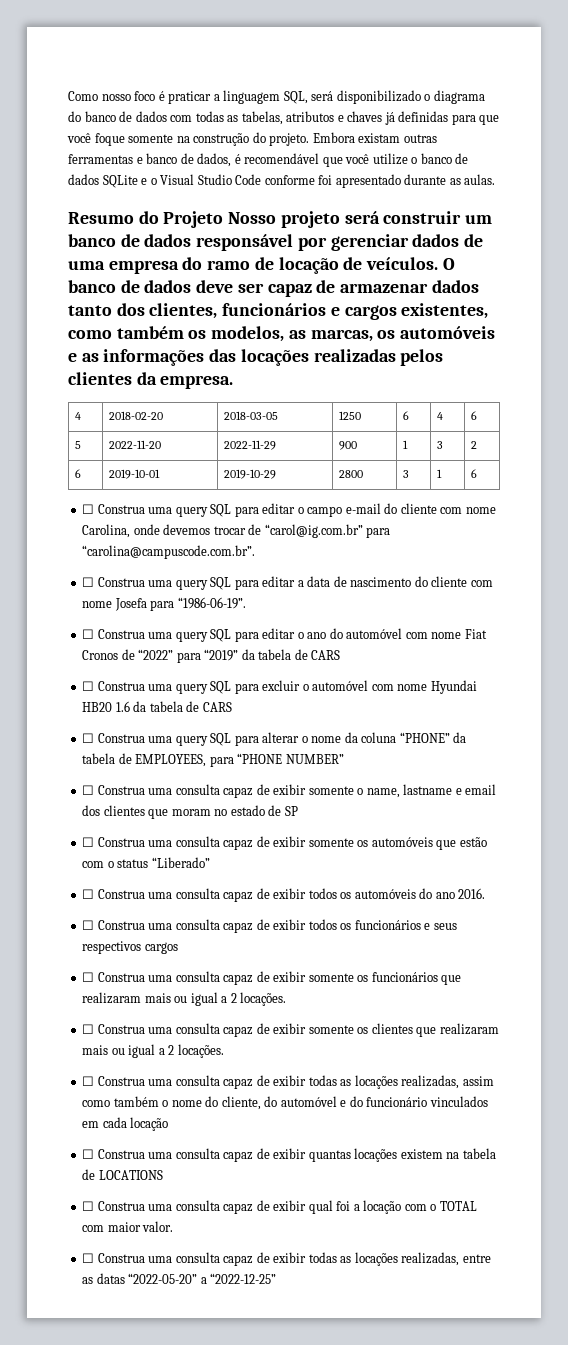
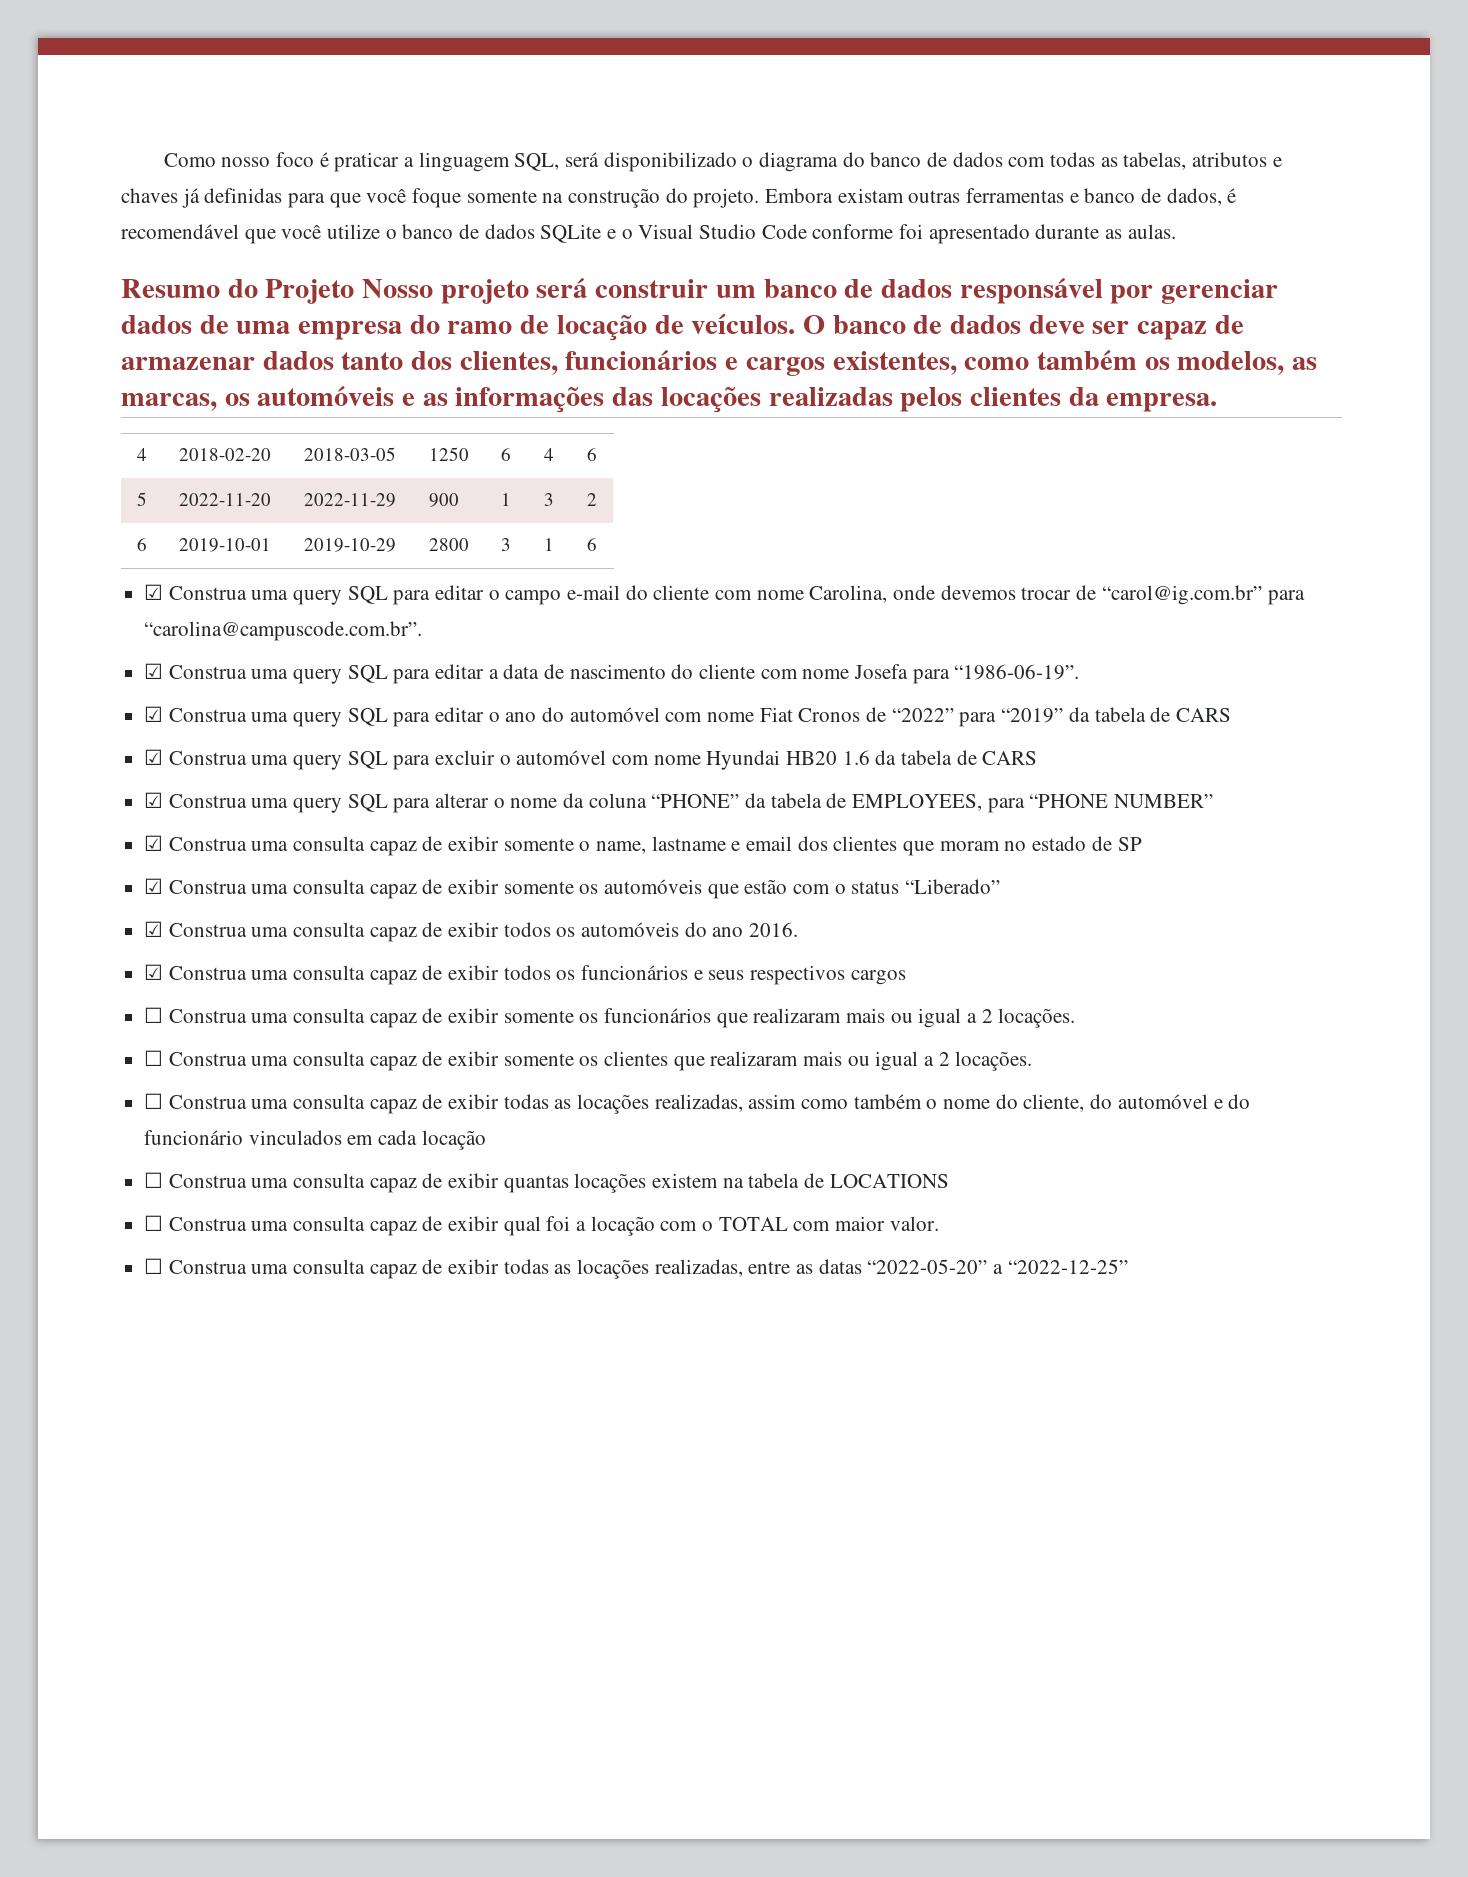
- ☐ Construa uma query SQL para editar o campo e-mail do cliente com nome Carolina, onde devemos trocar de “carol@ig.com.br” para “carolina@campuscode.com.br”.
+ ☑ Construa uma query SQL para editar o campo e-mail do cliente com nome Carolina, onde devemos trocar de “carol@ig.com.br” para “carolina@campuscode.com.br”.
- ☐ Construa uma query SQL para editar a data de nascimento do cliente com nome Josefa para “1986-06-19”.
+ ☑ Construa uma query SQL para editar a data de nascimento do cliente com nome Josefa para “1986-06-19”.
- ☐ Construa uma query SQL para editar o ano do automóvel com nome Fiat Cronos de “2022” para “2019” da tabela de CARS
+ ☑ Construa uma query SQL para editar o ano do automóvel com nome Fiat Cronos de “2022” para “2019” da tabela de CARS
- ☐ Construa uma query SQL para excluir o automóvel com nome Hyundai HB20 1.6 da tabela de CARS
+ ☑ Construa uma query SQL para excluir o automóvel com nome Hyundai HB20 1.6 da tabela de CARS
- ☐ Construa uma query SQL para alterar o nome da coluna “PHONE” da tabela de EMPLOYEES, para “PHONE NUMBER”
+ ☑ Construa uma query SQL para alterar o nome da coluna “PHONE” da tabela de EMPLOYEES, para “PHONE NUMBER”
- ☐ Construa uma consulta capaz de exibir somente o name, lastname e email dos clientes que moram no estado de SP
+ ☑ Construa uma consulta capaz de exibir somente o name, lastname e email dos clientes que moram no estado de SP
- ☐ Construa uma consulta capaz de exibir somente os automóveis que estão com o status “Liberado”
+ ☑ Construa uma consulta capaz de exibir somente os automóveis que estão com o status “Liberado”
- ☐ Construa uma consulta capaz de exibir todos os automóveis do ano 2016.
+ ☑ Construa uma consulta capaz de exibir todos os automóveis do ano 2016.
- ☐ Construa uma consulta capaz de exibir todos os funcionários e seus respectivos cargos
+ ☑ Construa uma consulta capaz de exibir todos os funcionários e seus respectivos cargos

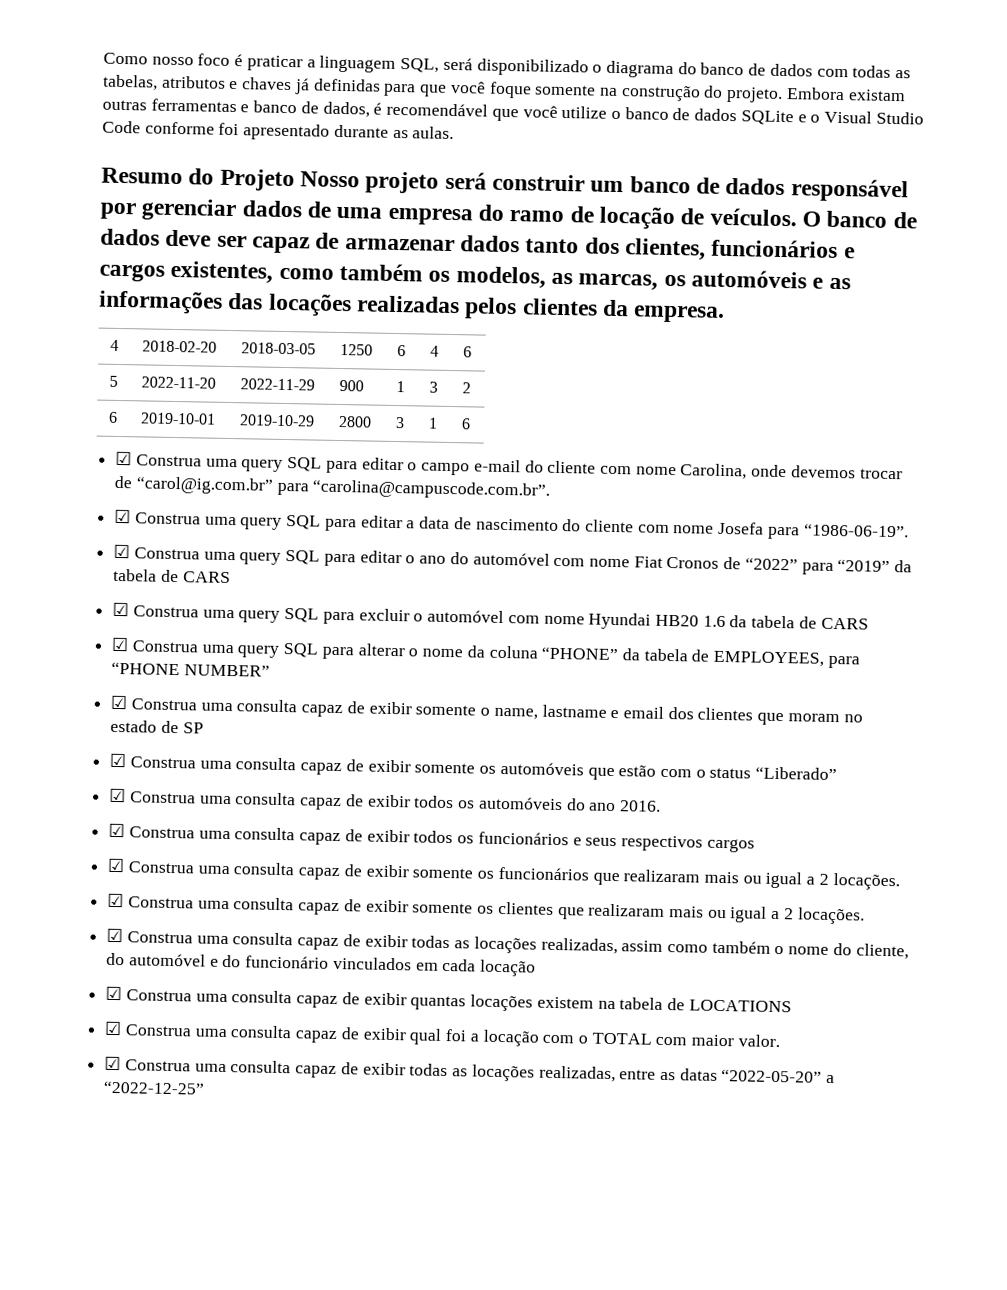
- ☐ Construa uma consulta capaz de exibir somente os funcionários que realizaram mais ou igual a 2 locações.
+ ☑ Construa uma consulta capaz de exibir somente os funcionários que realizaram mais ou igual a 2 locações.
- ☐ Construa uma consulta capaz de exibir somente os clientes que realizaram mais ou igual a 2 locações.
+ ☑ Construa uma consulta capaz de exibir somente os clientes que realizaram mais ou igual a 2 locações.
- ☐ Construa uma consulta capaz de exibir todas as locações realizadas, assim como também o nome do cliente, do automóvel e do funcionário vinculados em cada locação
+ ☑ Construa uma consulta capaz de exibir todas as locações realizadas, assim como também o nome do cliente, do automóvel e do funcionário vinculados em cada locação
- ☐ Construa uma consulta capaz de exibir quantas locações existem na tabela de LOCATIONS
+ ☑ Construa uma consulta capaz de exibir quantas locações existem na tabela de LOCATIONS
- ☐ Construa uma consulta capaz de exibir qual foi a locação com o TOTAL com maior valor.
+ ☑ Construa uma consulta capaz de exibir qual foi a locação com o TOTAL com maior valor.
- ☐ Construa uma consulta capaz de exibir todas as locações realizadas, entre as datas “2022-05-20” a “2022-12-25”
+ ☑ Construa uma consulta capaz de exibir todas as locações realizadas, entre as datas “2022-05-20” a “2022-12-25”

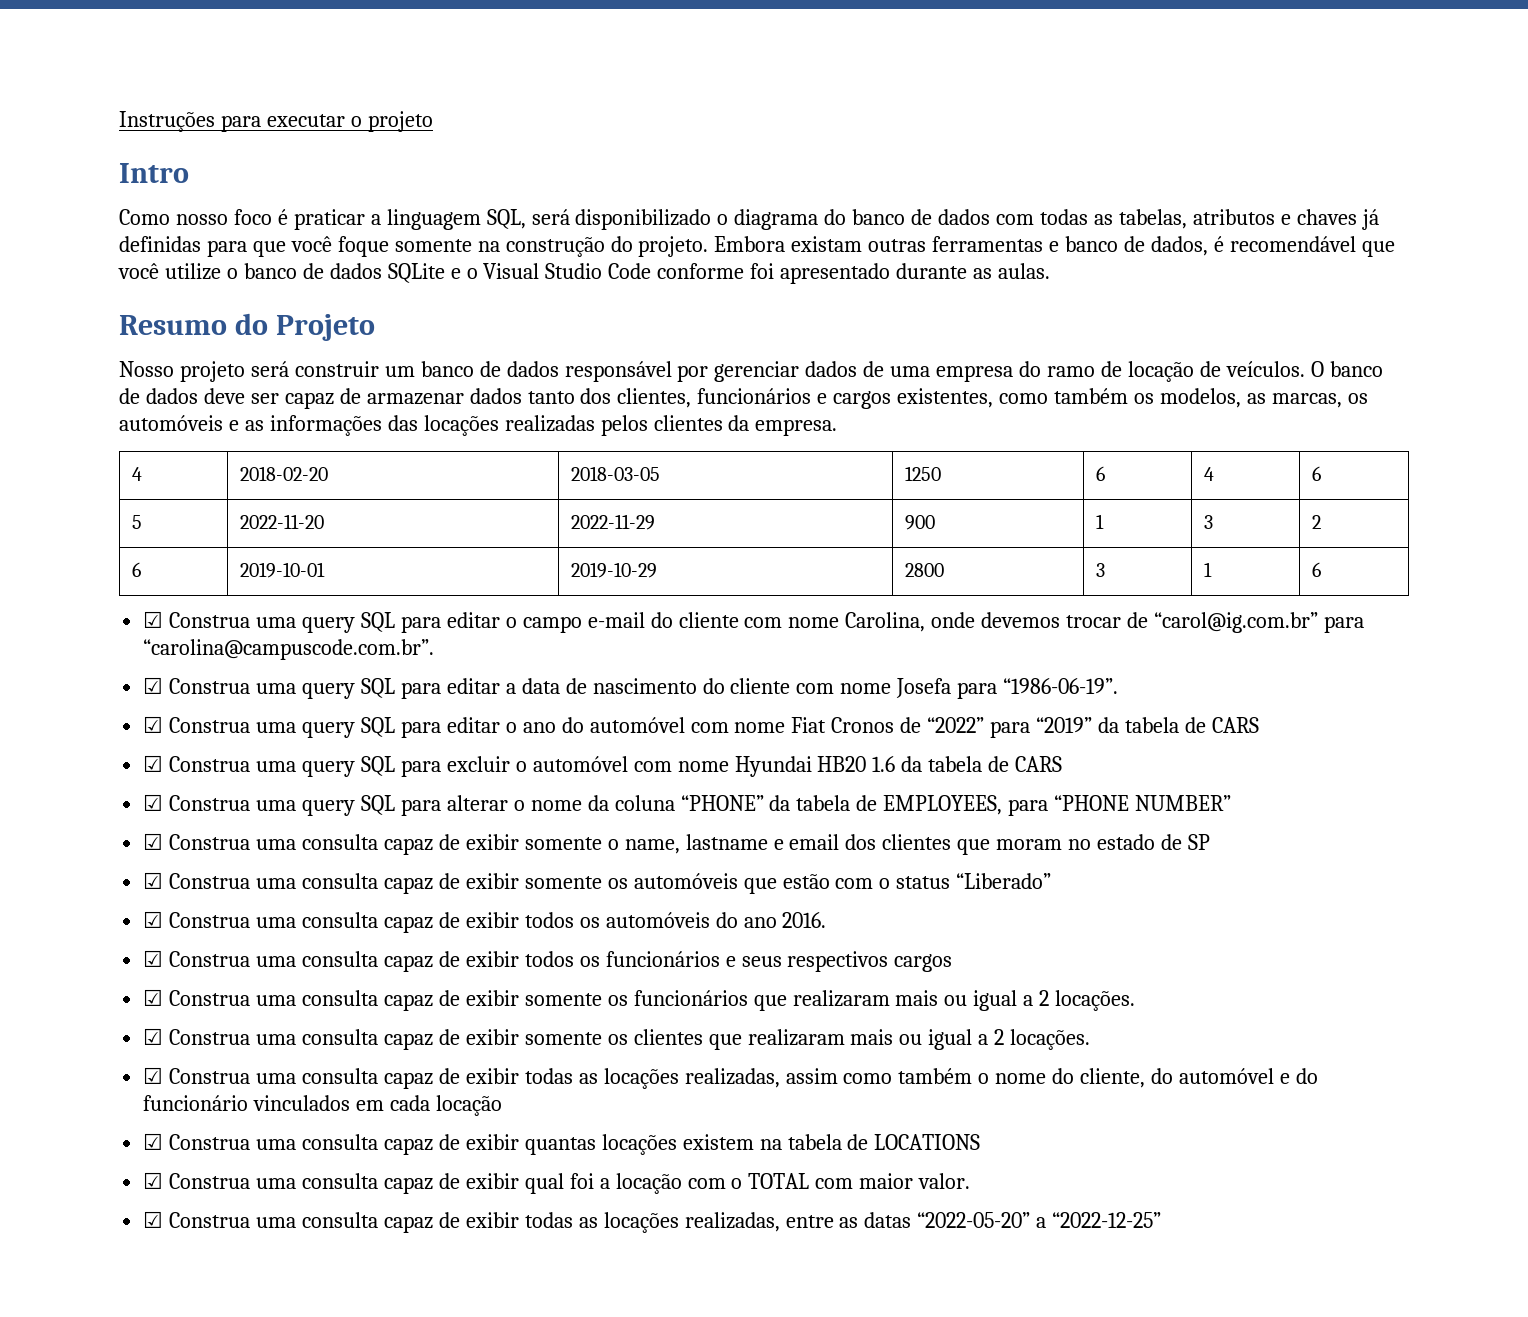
+ Instruções para executar o projeto
+ Intro
- Resumo do Projeto Nosso projeto será construir um banco de dados responsável por gerenciar dados de uma empresa do ramo de locação de veículos.
+ Resumo do Projeto
+ Nosso projeto será construir um banco de dados responsável por gerenciar dados de uma empresa do ramo de locação de veículos.

